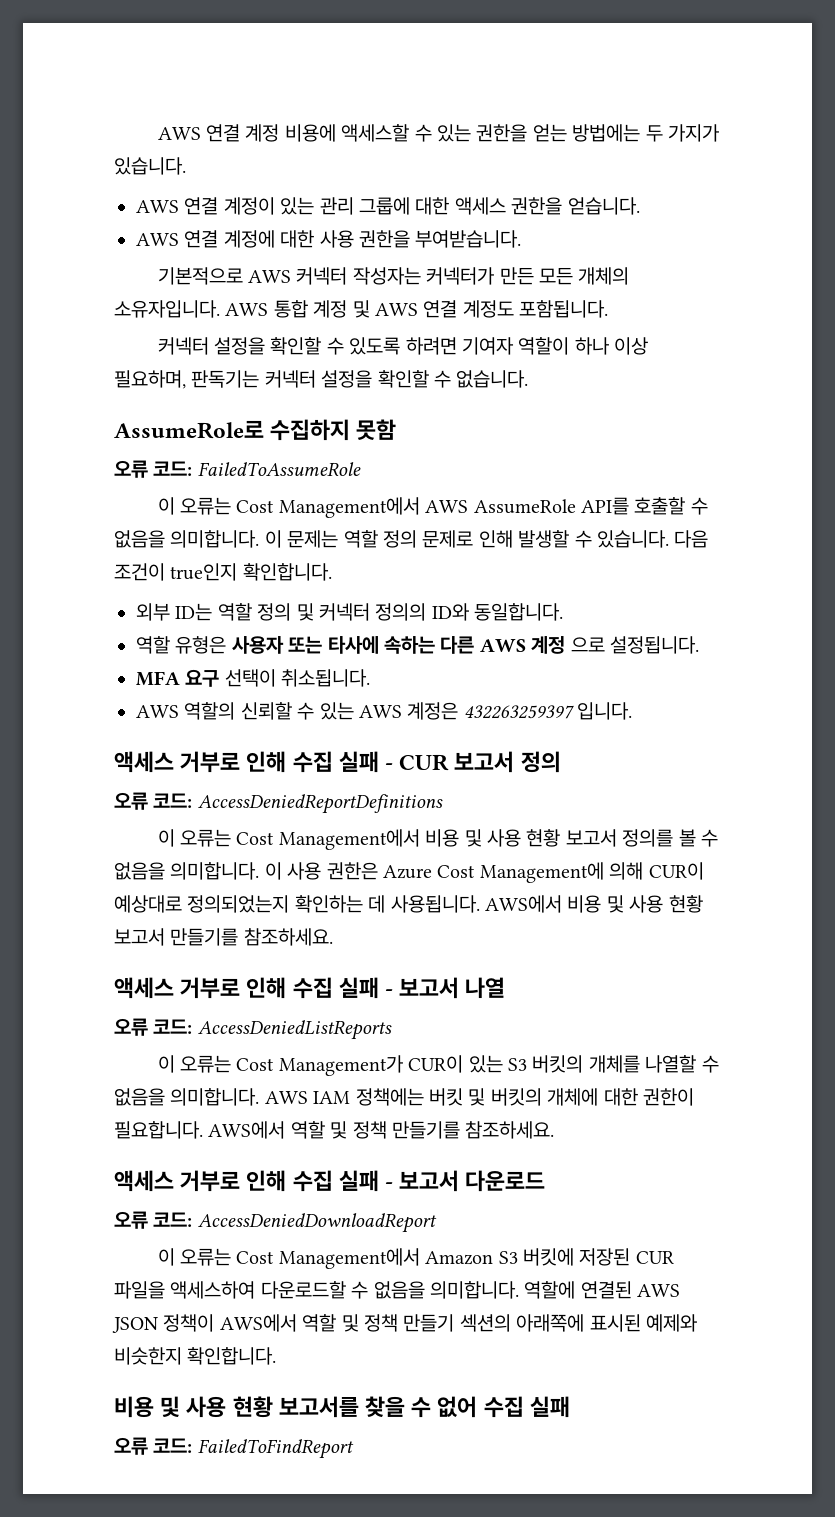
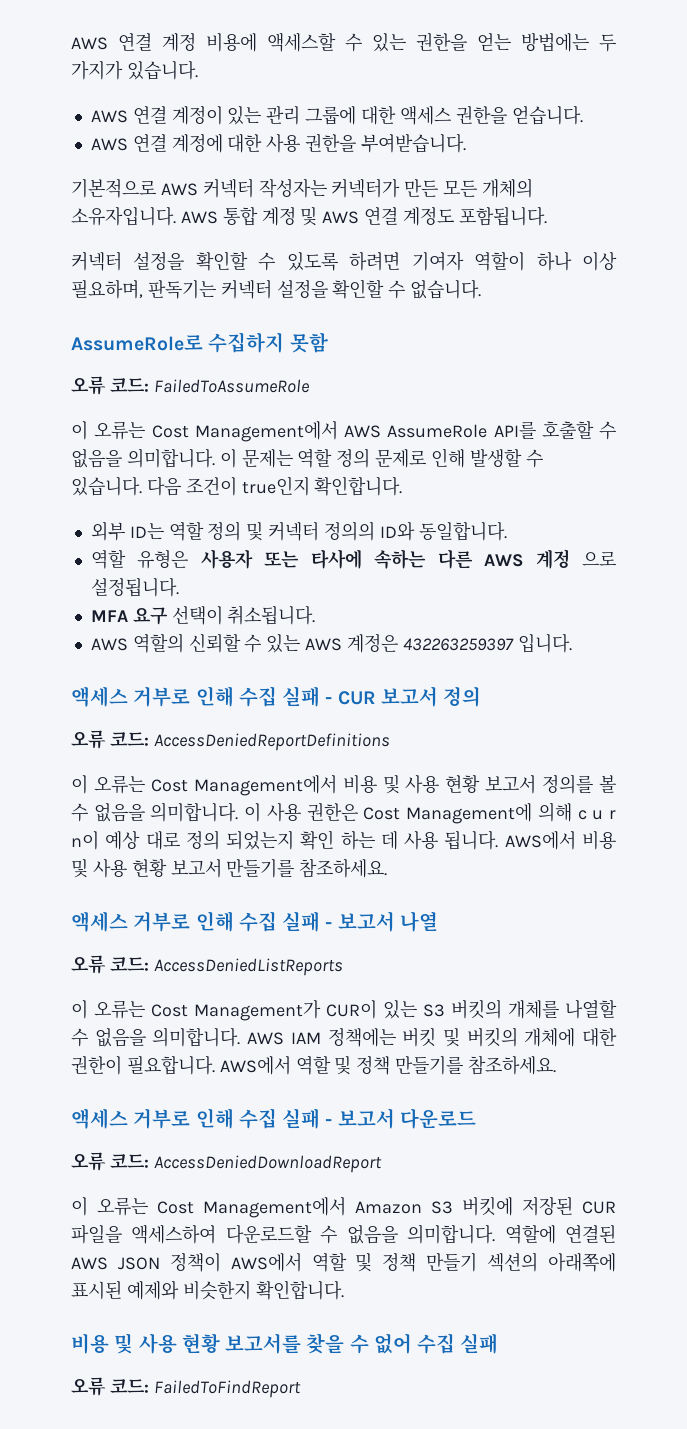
- 이 사용 권한은 Azure Cost Management에 의해 CUR이 예상대로 정의되었는지 확인하는 데 사용됩니다.
+ 이 사용 권한은 Cost Management에 의해 c u r n이 예상 대로 정의 되었는지 확인 하는 데 사용 됩니다.

